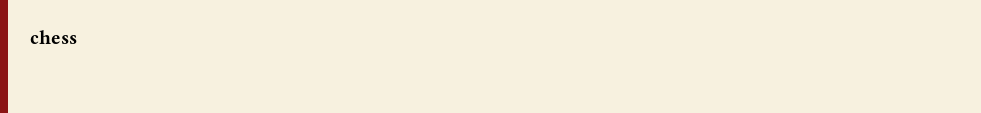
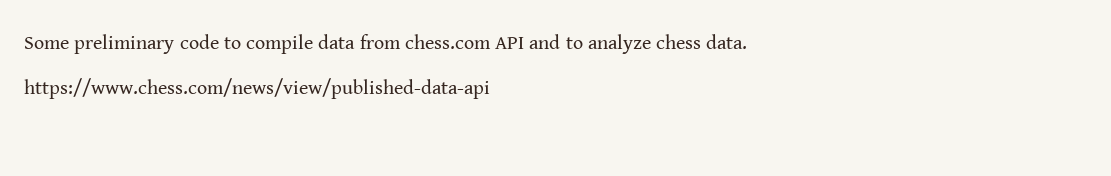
- chess
+ Some preliminary code to compile data from chess.com API and to analyze chess data.
+ https://www.chess.com/news/view/published-data-api

